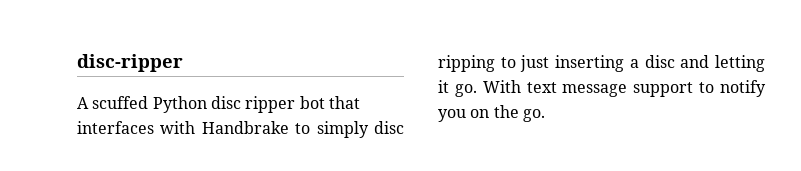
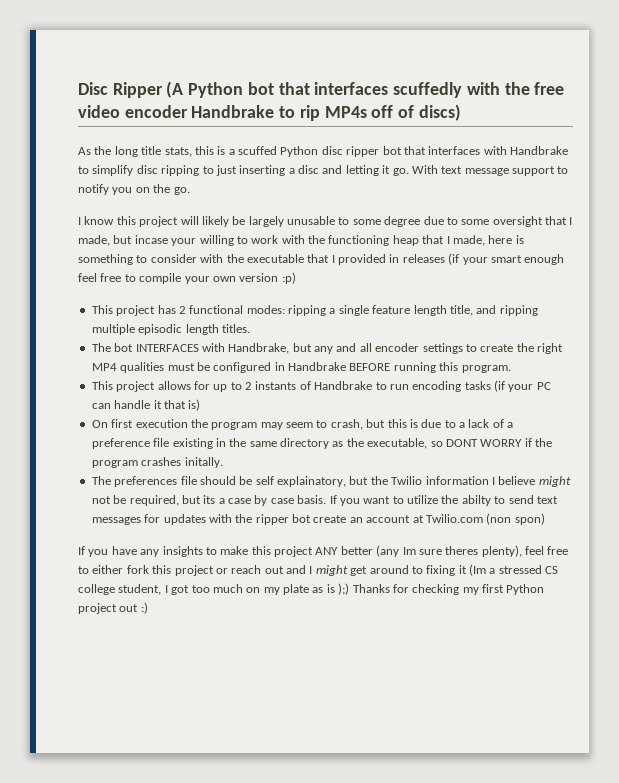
- disc-ripper
- A scuffed Python disc ripper bot that interfaces with Handbrake to simply disc ripping to just inserting a disc and letting it go.
+ Disc Ripper (A Python bot that interfaces scuffedly with the free video encoder Handbrake to rip MP4s off of discs)
+ As the long title stats, this is a scuffed Python disc ripper bot that interfaces with Handbrake to simplify disc ripping to just inserting a disc and letting it go.
+ I know this project will likely be largely unusable to some degree due to some oversight that I made, but incase your willing to work with the functioning heap that I made, here is something to consider with the executable that I provided in releases (if your smart enough feel free to compile your own version :p)
+ This project has 2 functional modes: ripping a single feature length title, and ripping multiple episodic length titles.
+ The bot INTERFACES with Handbrake, but any and all encoder settings to create the right MP4 qualities must be configured in Handbrake BEFORE running this program.
+ This project allows for up to 2 instants of Handbrake to run encoding tasks (if your PC can handle it that is)
+ On first execution the program may seem to crash, but this is due to a lack of a preference file existing in the same directory as the executable, so DONT WORRY if the program crashes initally.
+ The preferences file should be self explainatory, but the Twilio information I believe might not be required, but its a case by case basis. If you want to utilize the abilty to send text messages for updates with the ripper bot create an account at Twilio.com (non spon)
+ If you have any insights to make this project ANY better (any Im sure theres plenty), feel free to either fork this project or reach out and I might get around to fixing it (Im a stressed CS college student, I got too much on my plate as is );) Thanks for checking my first Python project out :)

